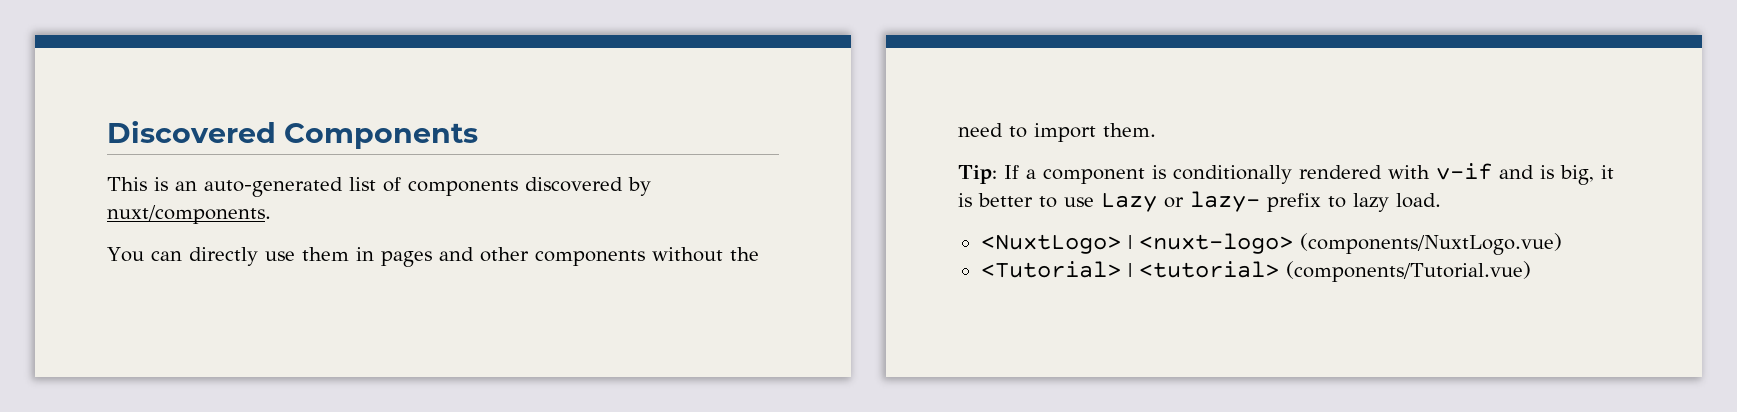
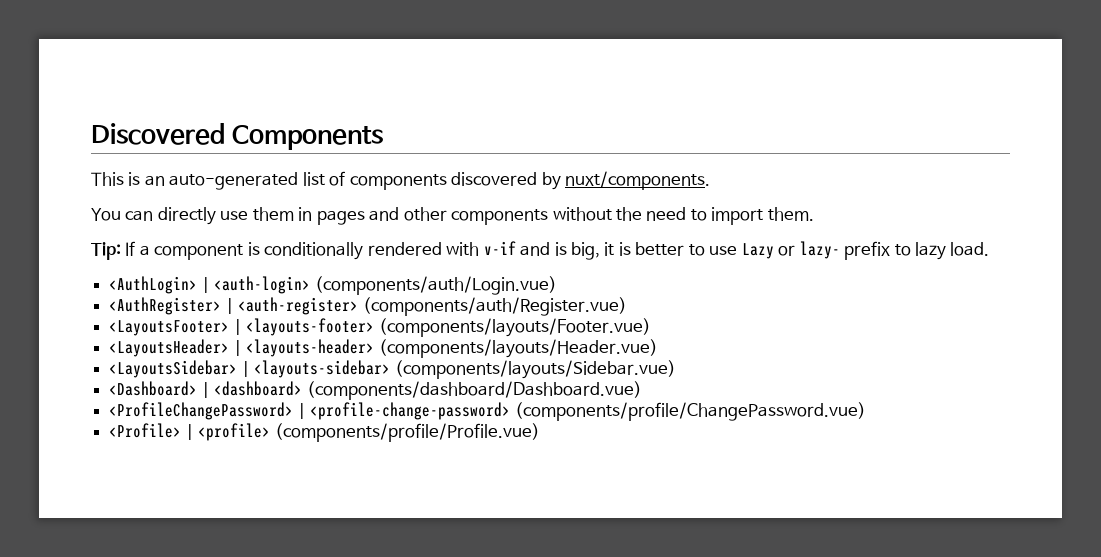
- <NuxtLogo> | <nuxt-logo> (components/NuxtLogo.vue)
- <Tutorial> | <tutorial> (components/Tutorial.vue)
+ <AuthLogin> | <auth-login> (components/auth/Login.vue)
+ <AuthRegister> | <auth-register> (components/auth/Register.vue)
+ <LayoutsFooter> | <layouts-footer> (components/layouts/Footer.vue)
+ <LayoutsHeader> | <layouts-header> (components/layouts/Header.vue)
+ <LayoutsSidebar> | <layouts-sidebar> (components/layouts/Sidebar.vue)
+ <Dashboard> | <dashboard> (components/dashboard/Dashboard.vue)
+ <ProfileChangePassword> | <profile-change-password> (components/profile/ChangePassword.vue)
+ <Profile> | <profile> (components/profile/Profile.vue)

